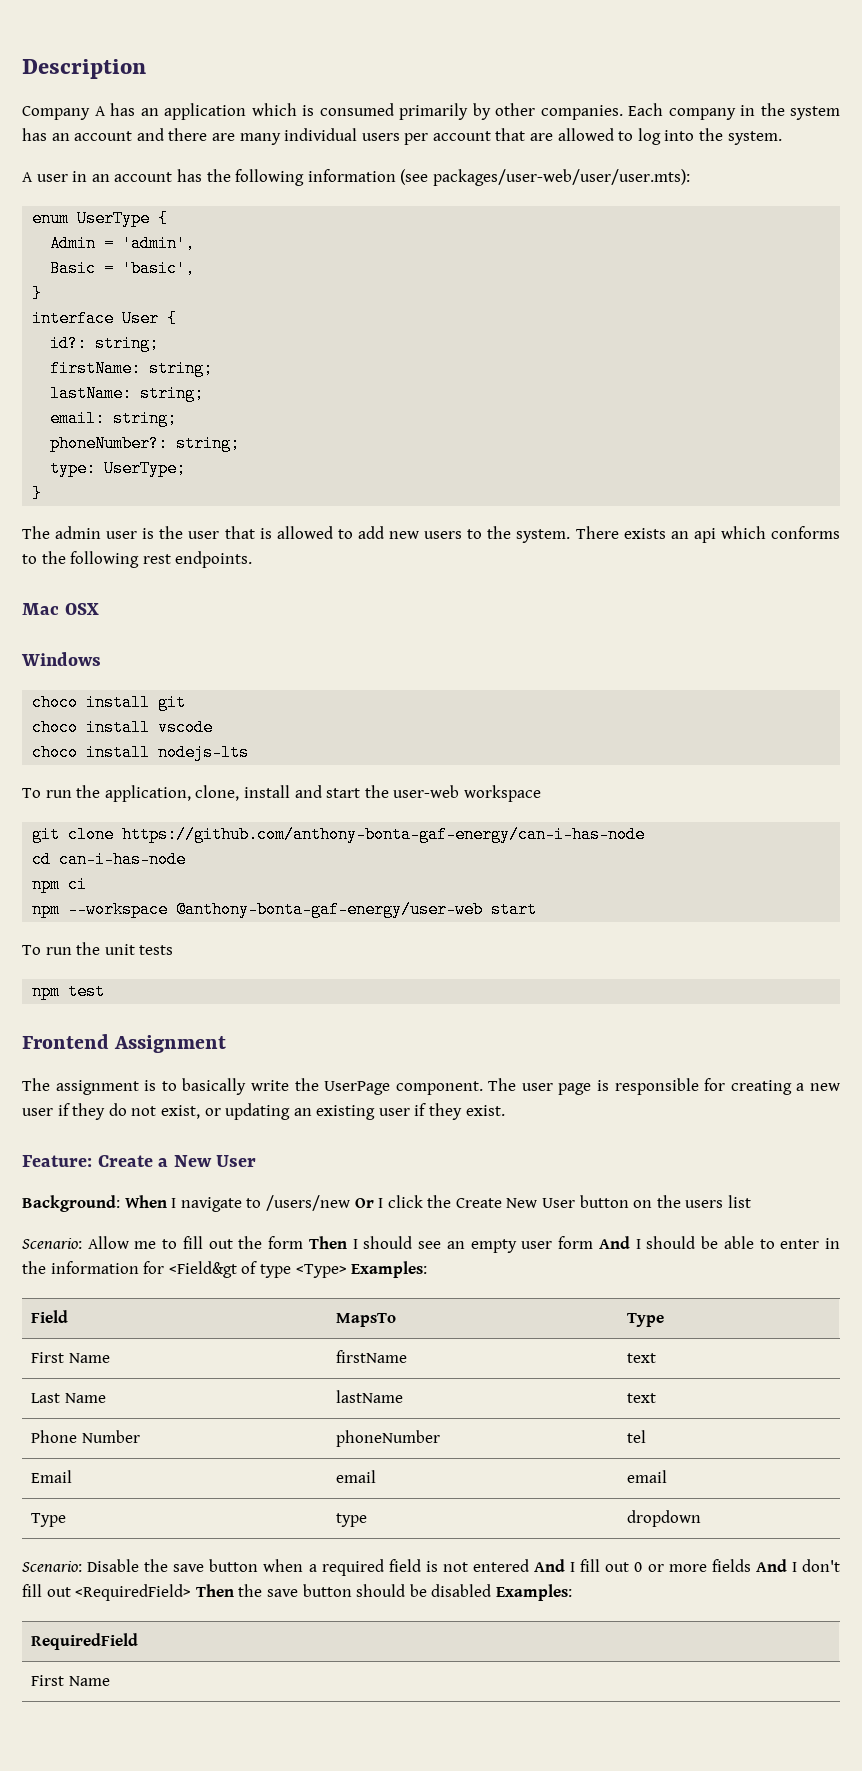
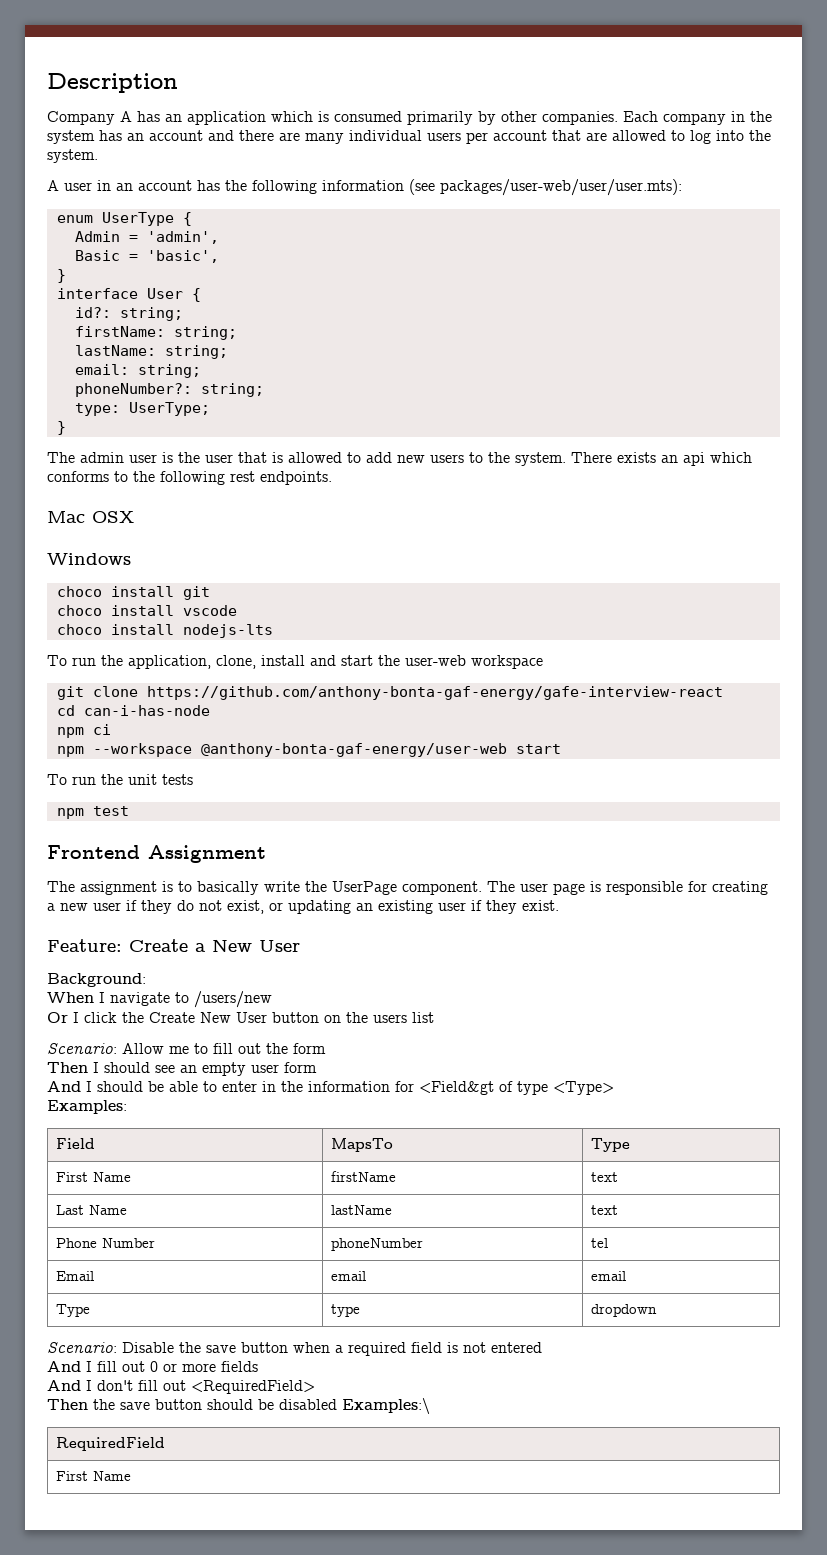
- git clone https://github.com/anthony-bonta-gaf-energy/can-i-has-node
+ git clone https://github.com/anthony-bonta-gaf-energy/gafe-interview-react
- Background: When I navigate to /users/new Or I click the Create New User button on the users list
+ Background:
+ When I navigate to /users/new
+ Or I click the Create New User button on the users list
- Scenario: Allow me to fill out the form Then I should see an empty user form And I should be able to enter in the information for <Field&gt of type <Type> Examples:
+ Scenario: Allow me to fill out the form
+ Then I should see an empty user form
+ And I should be able to enter in the information for <Field&gt of type <Type>
+ Examples:
- Scenario: Disable the save button when a required field is not entered And I fill out 0 or more fields And I don't fill out <RequiredField> Then the save button should be disabled Examples:
+ Scenario: Disable the save button when a required field is not entered
+ And I fill out 0 or more fields
+ And I don't fill out <RequiredField>
+ Then the save button should be disabled Examples:\

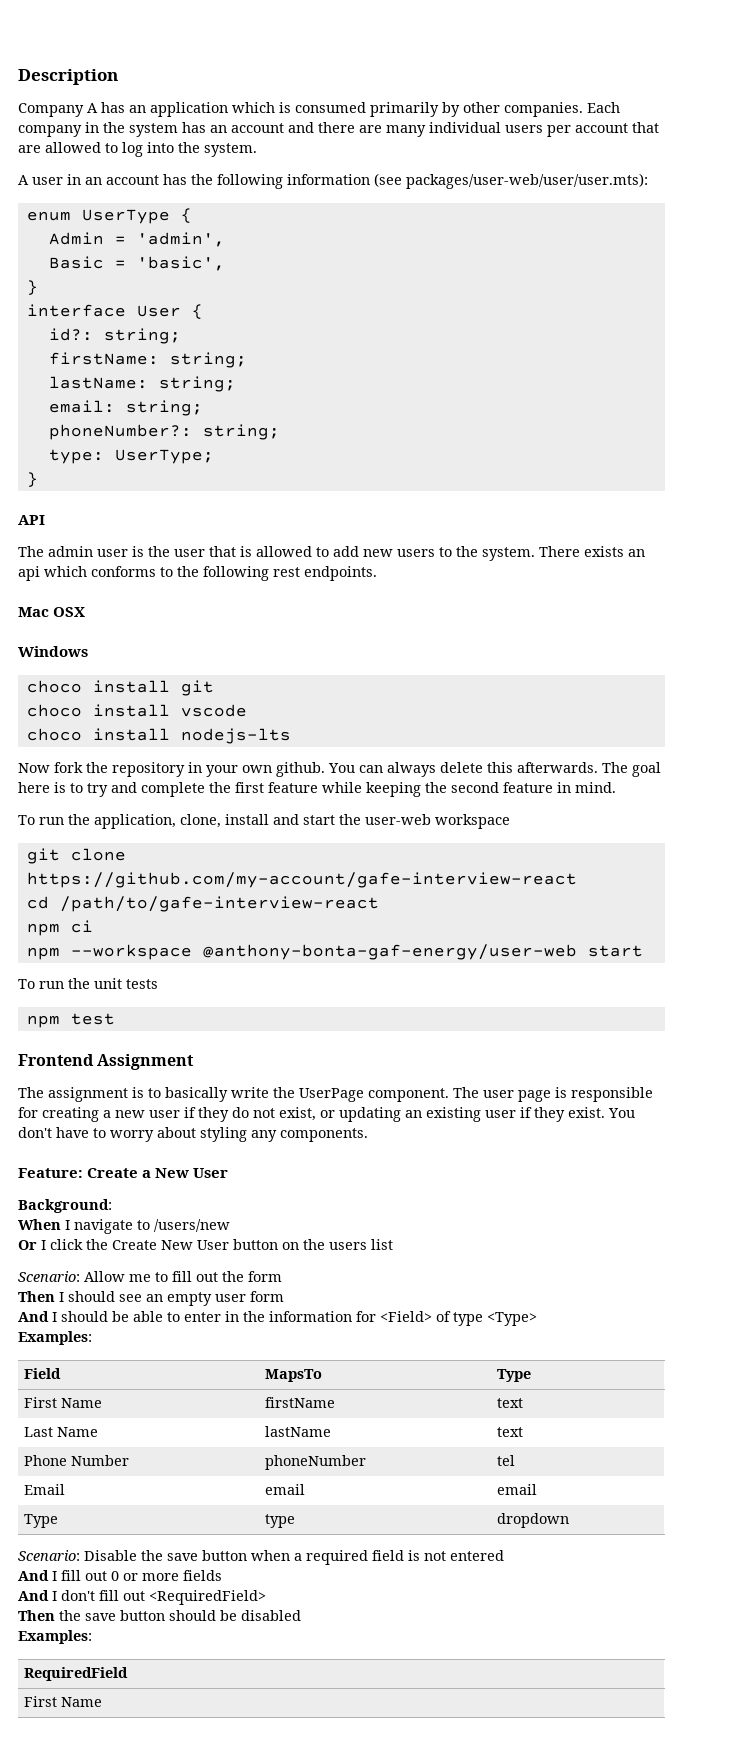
+ API
+ Now fork the repository in your own github. You can always delete this afterwards. The goal here is to try and complete the first feature while keeping the second feature in mind.
- git clone https://github.com/anthony-bonta-gaf-energy/gafe-interview-react
+ git clone https://github.com/my-account/gafe-interview-react
- cd can-i-has-node
+ cd /path/to/gafe-interview-react
+ You don't have to worry about styling any components.
- And I should be able to enter in the information for <Field&gt of type <Type>
+ And I should be able to enter in the information for <Field> of type <Type>
- Then the save button should be disabled Examples:\
+ Then the save button should be disabled
+ Examples:

